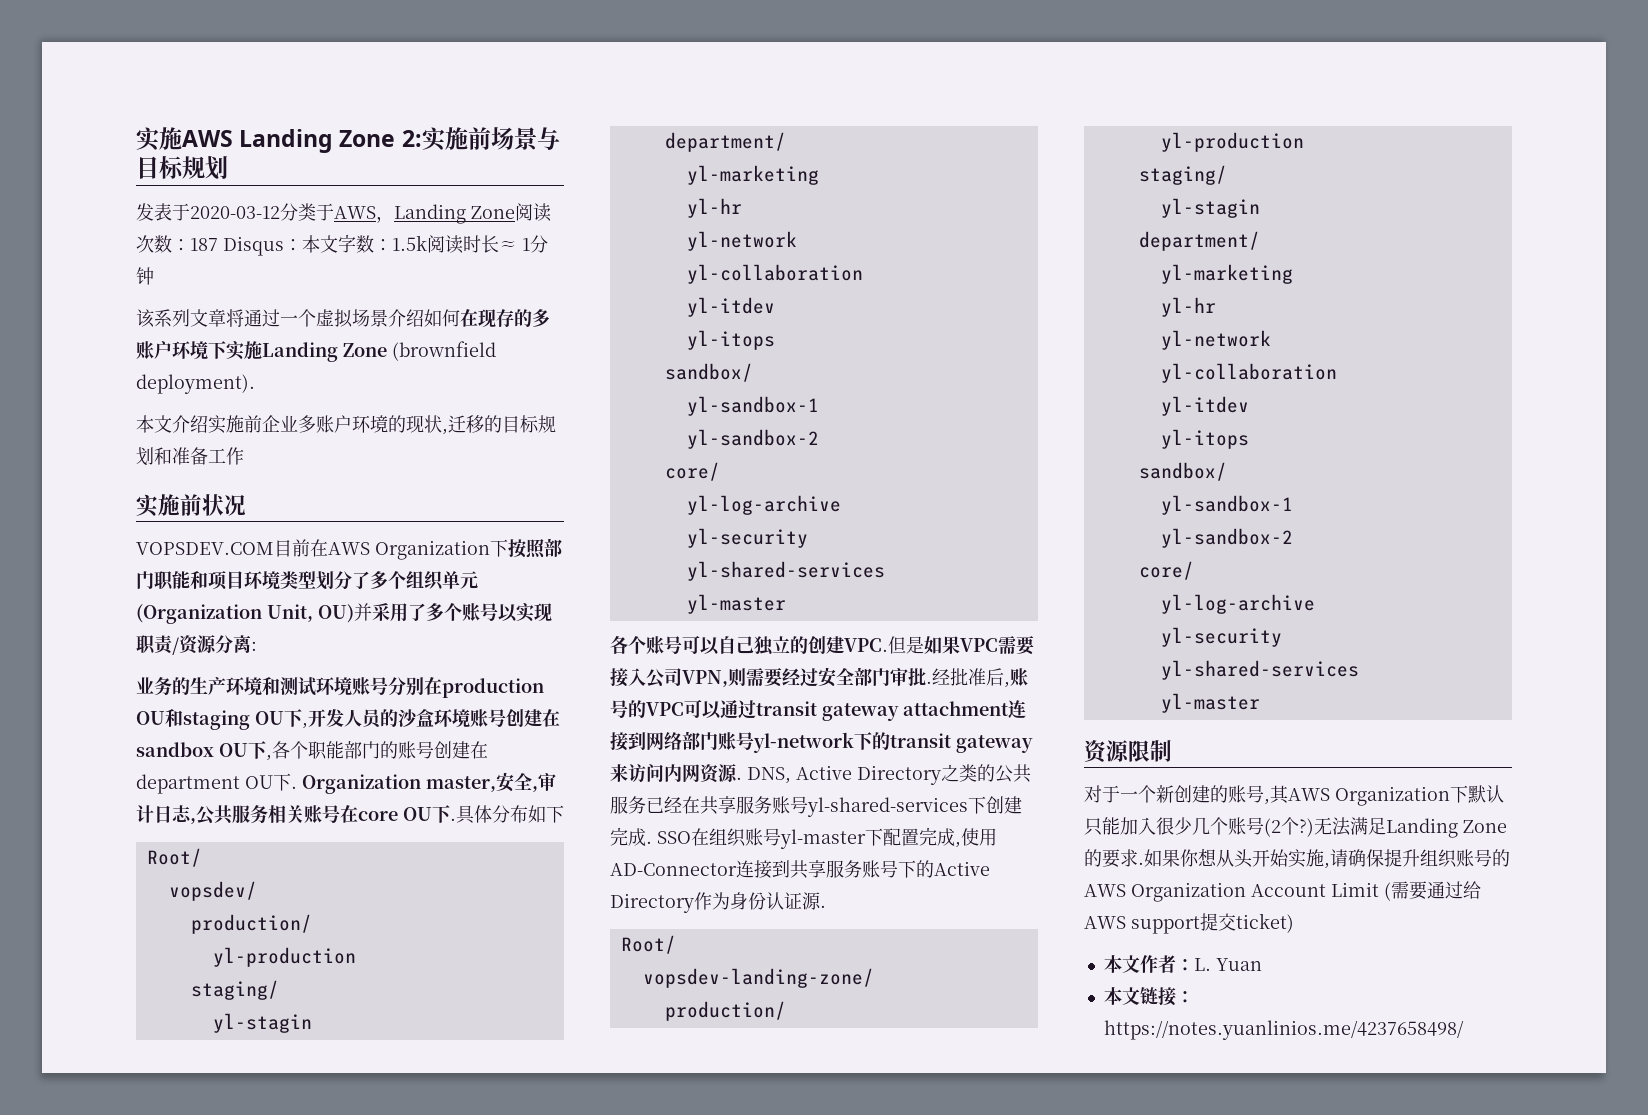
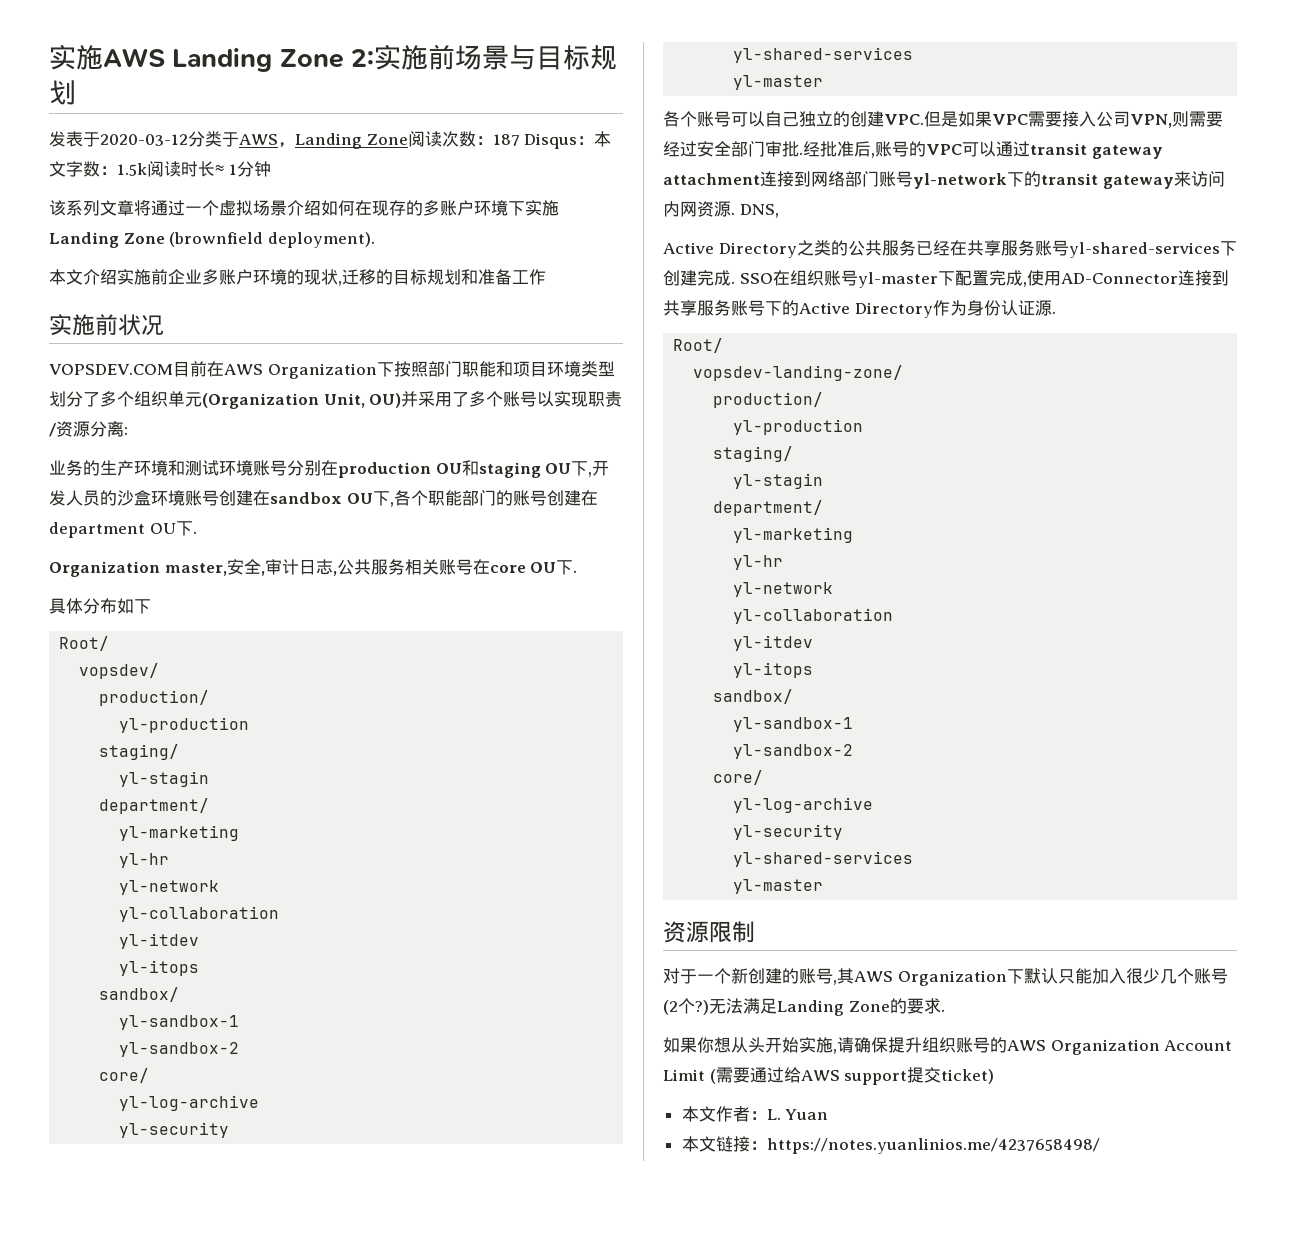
- 业务的生产环境和测试环境账号分别在production OU和staging OU下,开发人员的沙盒环境账号创建在sandbox OU下,各个职能部门的账号创建在department OU下. Organization master,安全,审计日志,公共服务相关账号在core OU下.具体分布如下
+ 业务的生产环境和测试环境账号分别在production OU和staging OU下,开发人员的沙盒环境账号创建在sandbox OU下,各个职能部门的账号创建在department OU下.
+ Organization master,安全,审计日志,公共服务相关账号在core OU下.
+ 具体分布如下
- DNS, Active Directory之类的公共服务已经在共享服务账号yl-shared-services下创建完成.
+ DNS,
+ Active Directory之类的公共服务已经在共享服务账号yl-shared-services下创建完成.
- 无法满足Landing Zone的要求.如果你想从头开始实施,请确保提升组织账号的AWS Organization Account Limit (需要通过给AWS support提交ticket)
+ 无法满足Landing Zone的要求.
+ 如果你想从头开始实施,请确保提升组织账号的AWS Organization Account Limit (需要通过给AWS support提交ticket)

